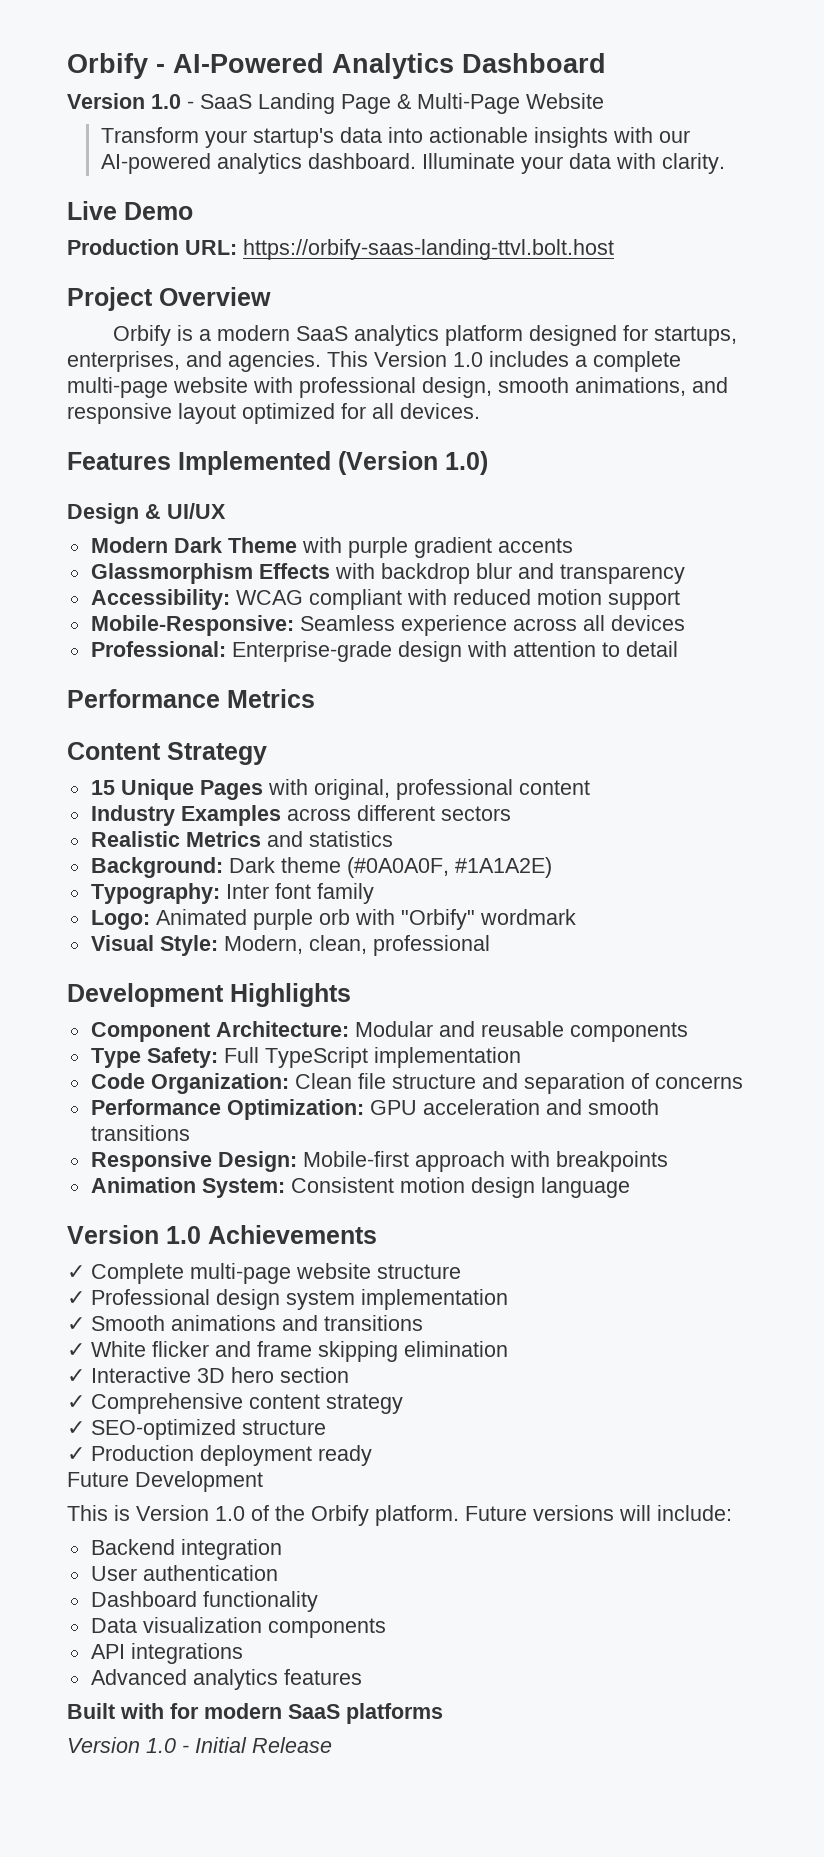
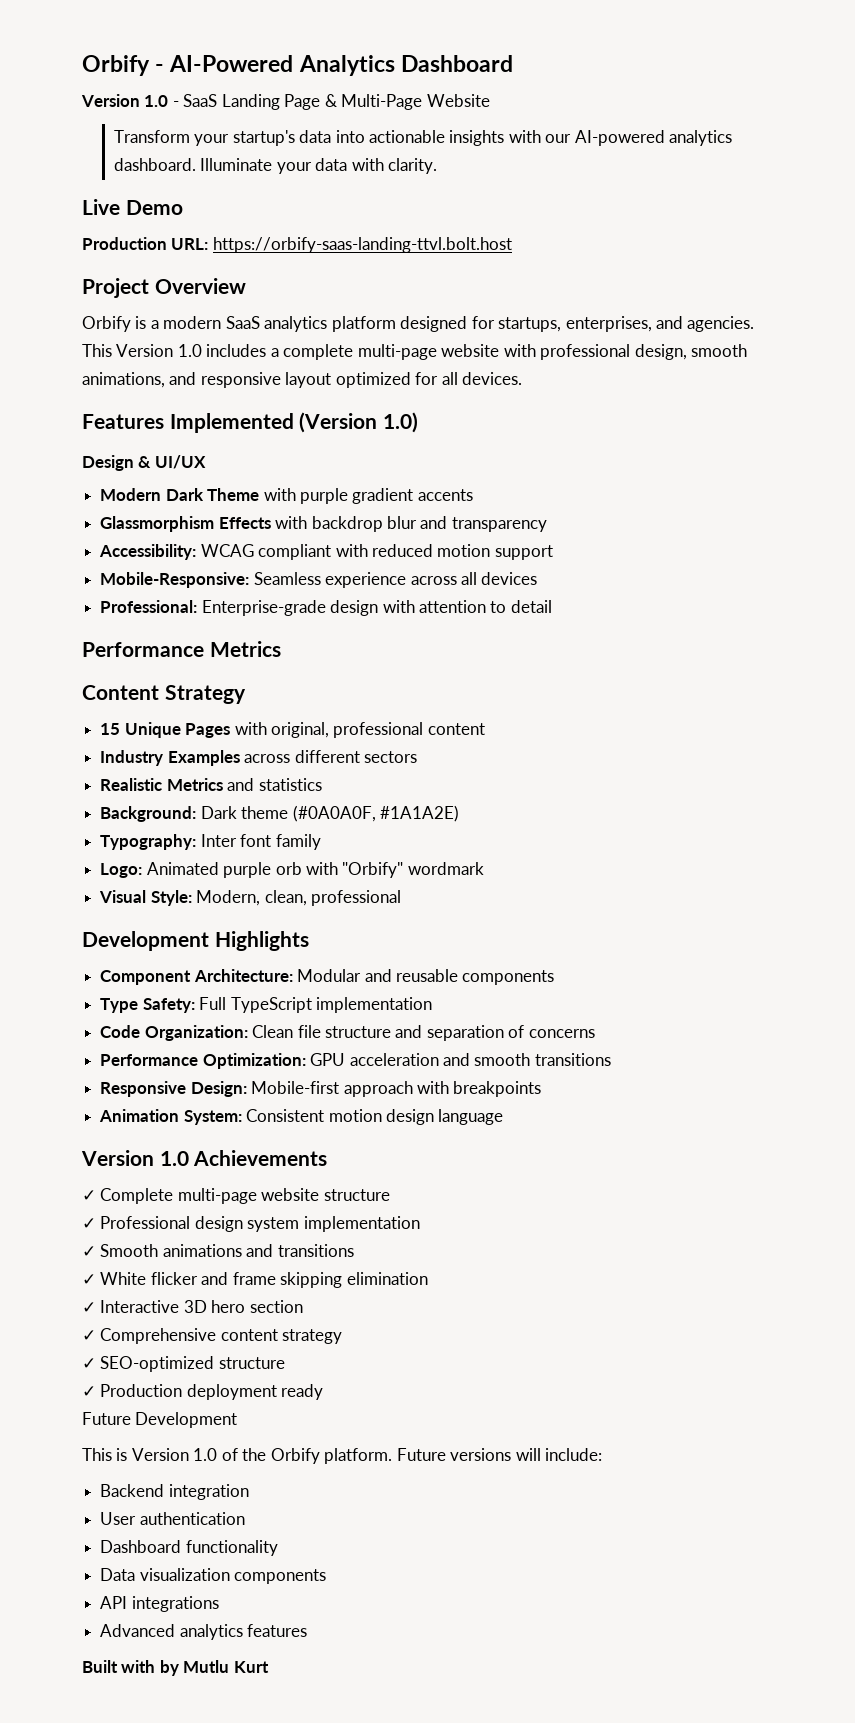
- Built with for modern SaaS platforms
- Version 1.0 - Initial Release
+ Built with by Mutlu Kurt

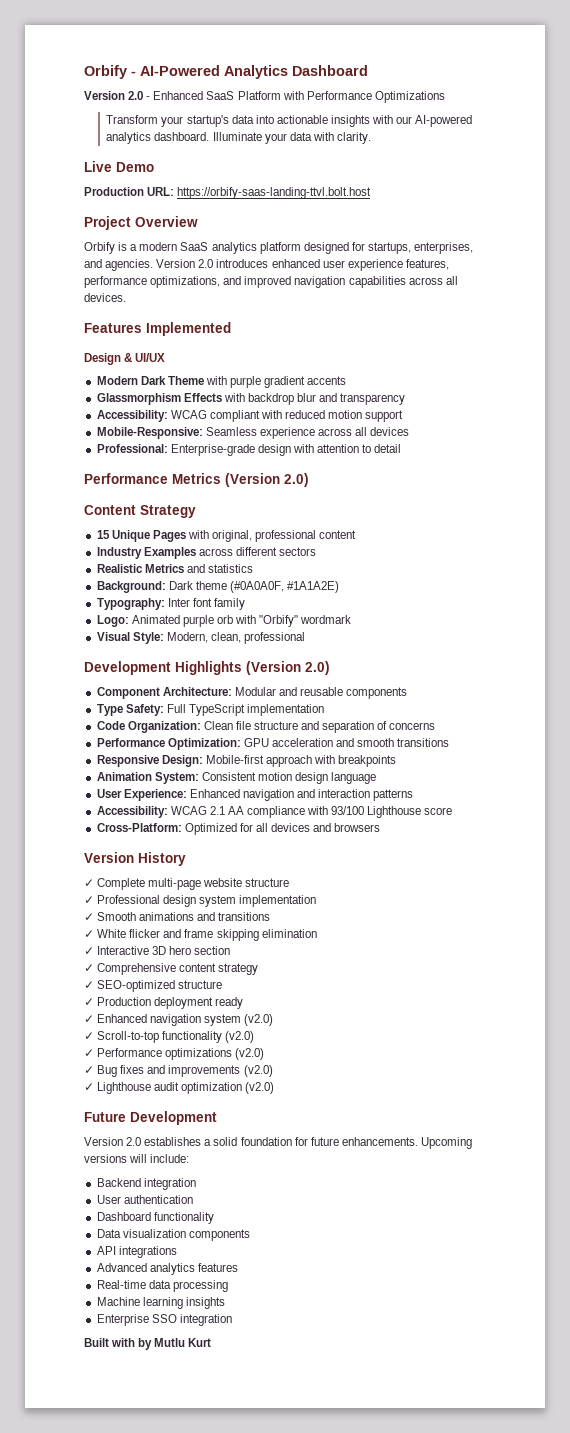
- Version 1.0 - SaaS Landing Page & Multi-Page Website
+ Version 2.0 - Enhanced SaaS Platform with Performance Optimizations
- This Version 1.0 includes a complete multi-page website with professional design, smooth animations, and responsive layout optimized for all devices.
+ Version 2.0 introduces enhanced user experience features, performance optimizations, and improved navigation capabilities across all devices.
- Features Implemented (Version 1.0)
+ Features Implemented
- Performance Metrics
+ Performance Metrics (Version 2.0)
- Development Highlights
+ Development Highlights (Version 2.0)
- Version 1.0 Achievements
+ User Experience: Enhanced navigation and interaction patterns
+ Accessibility: WCAG 2.1 AA compliance with 93/100 Lighthouse score
+ Cross-Platform: Optimized for all devices and browsers
+ Version History
+ ✓ Enhanced navigation system (v2.0)
+ ✓ Scroll-to-top functionality (v2.0)
+ ✓ Performance optimizations (v2.0)
+ ✓ Bug fixes and improvements (v2.0)
+ ✓ Lighthouse audit optimization (v2.0)
  Future Development
- This is Version 1.0 of the Orbify platform. Future versions will include:
+ Version 2.0 establishes a solid foundation for future enhancements. Upcoming versions will include:
+ Real-time data processing
+ Machine learning insights
+ Enterprise SSO integration

